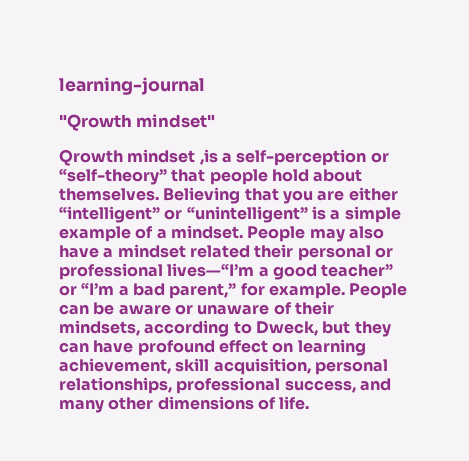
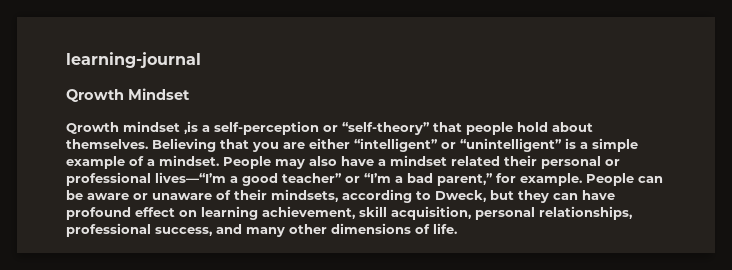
- "Qrowth mindset"
+ Qrowth Mindset

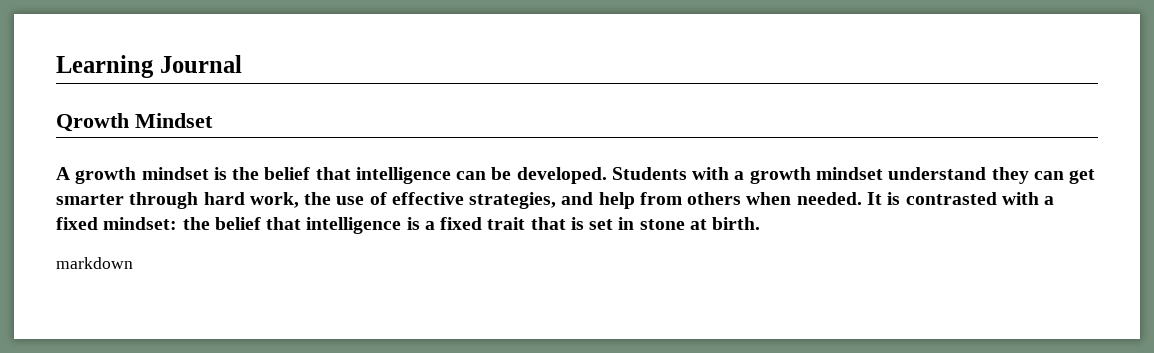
- learning-journal
+ Learning Journal
- Qrowth mindset ,is a self-perception or “self-theory” that people hold about themselves. Believing that you are either “intelligent” or “unintelligent” is a simple example of a mindset. People may also have a mindset related their personal or professional lives—“I’m a good teacher” or “I’m a bad parent,” for example. People can be aware or unaware of their mindsets, according to Dweck, but they can have profound effect on learning achievement, skill acquisition, personal relationships, professional success, and many other dimensions of life.
+ A growth mindset is the belief that intelligence can be developed. Students with a growth mindset understand they can get smarter through hard work, the use of effective strategies, and help from others when needed. It is contrasted with a fixed mindset: the belief that intelligence is a fixed trait that is set in stone at birth.
+ markdown

